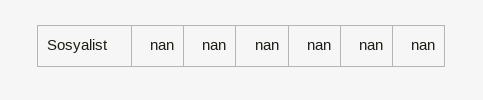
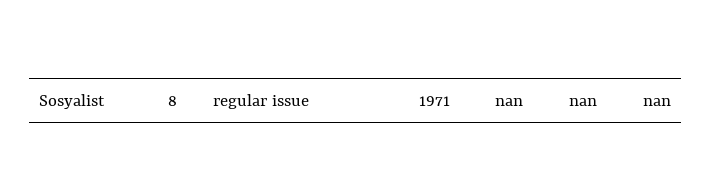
- Sosyalist | nan | nan | nan | nan | nan | nan
+ Sosyalist | 8 | regular issue | 1971 | nan | nan | nan

